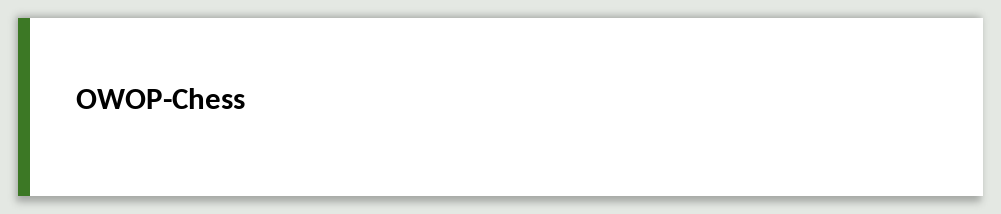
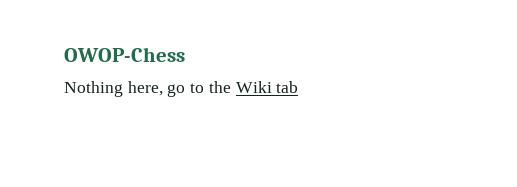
+ Nothing here, go to the Wiki tab

